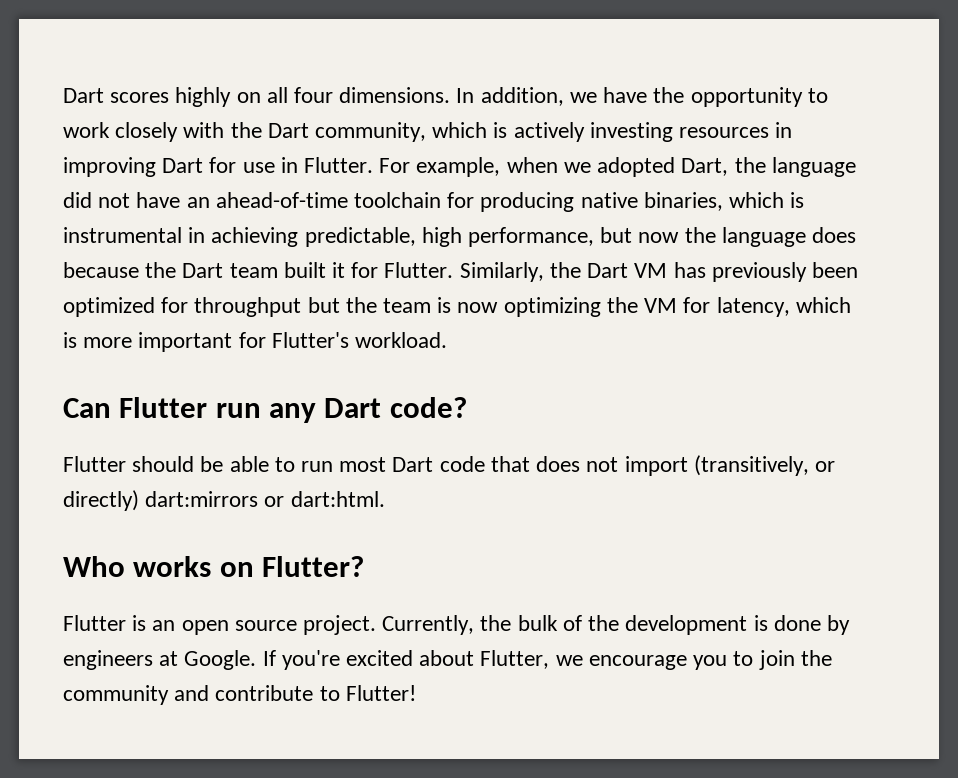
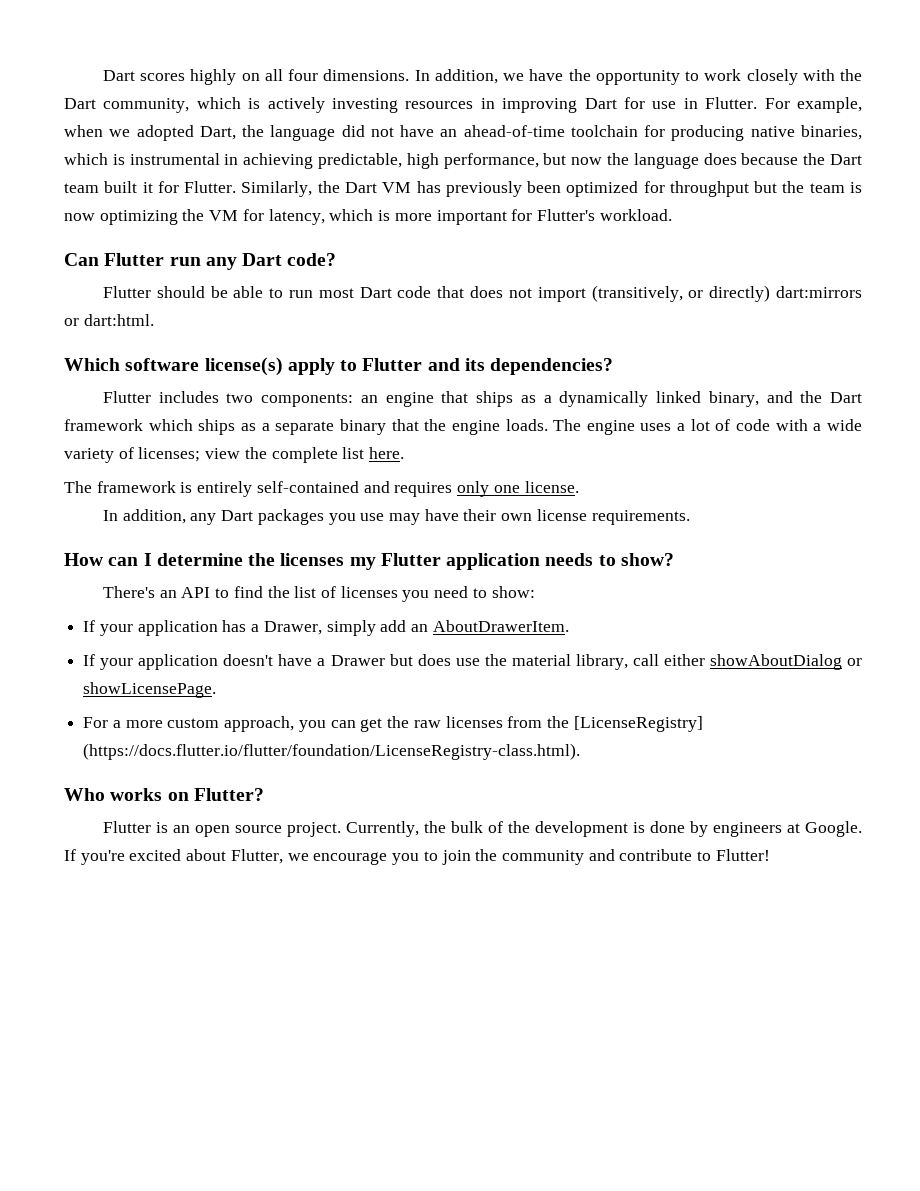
+ Which software license(s) apply to Flutter and its dependencies?
+ Flutter includes two components: an engine that ships as a dynamically linked binary, and the Dart framework which ships as a separate binary that the engine loads. The engine uses a lot of code with a wide variety of licenses; view the complete list here.
+ The framework is entirely self-contained and requires only one license.
+ In addition, any Dart packages you use may have their own license requirements.
+ How can I determine the licenses my Flutter application needs to show?
+ There's an API to find the list of licenses you need to show:
+ If your application has a Drawer, simply add an AboutDrawerItem.
+ If your application doesn't have a Drawer but does use the material library, call either showAboutDialog or showLicensePage.
+ For a more custom approach, you can get the raw licenses from the [LicenseRegistry] (https://docs.flutter.io/flutter/foundation/LicenseRegistry-class.html).

